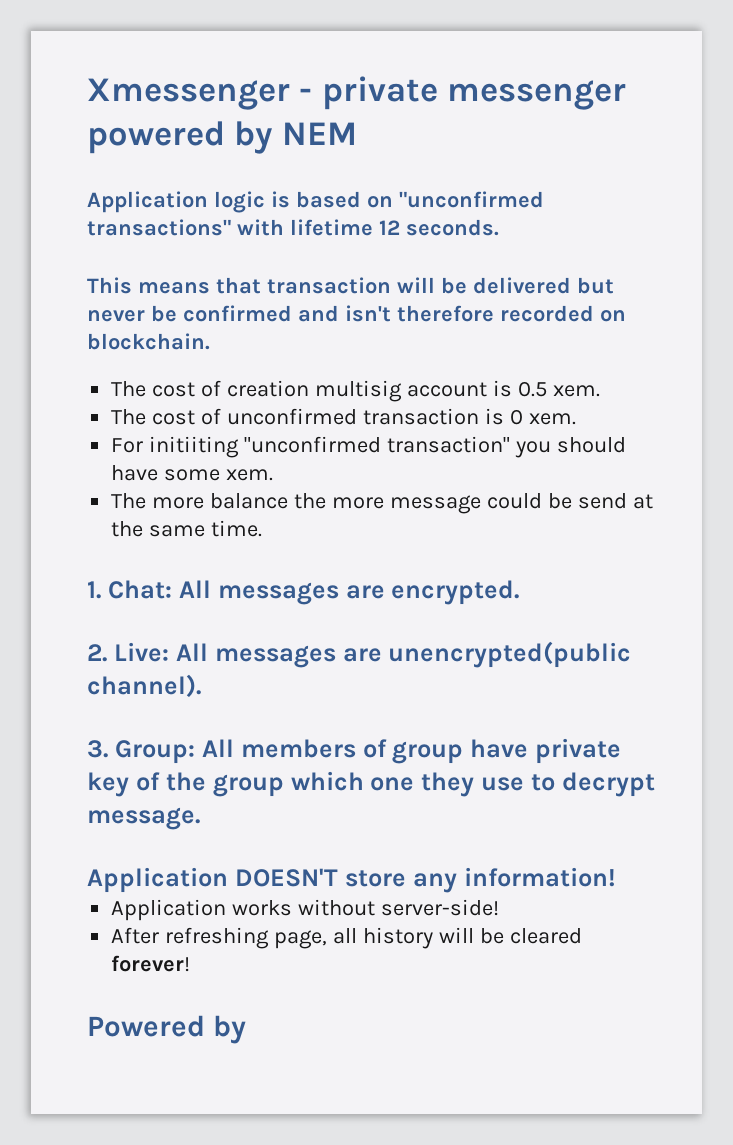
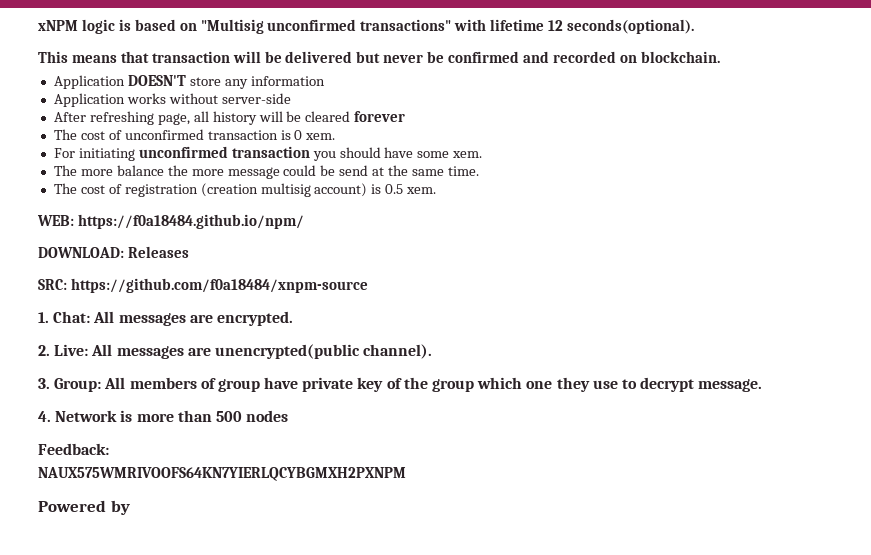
- Xmessenger - private messenger powered by NEM
- Application logic is based on "unconfirmed transactions" with lifetime 12 seconds.
+ xNPM logic is based on "Multisig unconfirmed transactions" with lifetime 12 seconds(optional).
- This means that transaction will be delivered but never be confirmed and isn't therefore recorded on blockchain.
+ This means that transaction will be delivered but never be confirmed and recorded on blockchain.
- The cost of creation multisig account is 0.5 xem.
+ Application DOESN'T store any information
+ Application works without server-side
+ After refreshing page, all history will be cleared forever
- For initiiting "unconfirmed transaction" you should have some xem.
+ For initiating unconfirmed transaction you should have some xem.
+ The cost of registration (creation multisig account) is 0.5 xem.
+ WEB: https://f0a18484.github.io/npm/
+ DOWNLOAD: Releases
+ SRC: https://github.com/f0a18484/xnpm-source
- Application DOESN'T store any information!
- Application works without server-side!
- After refreshing page, all history will be cleared forever!
+ 4. Network is more than 500 nodes
+ Feedback:
+ NAUX575WMRIVOOFS64KN7YIERLQCYBGMXH2PXNPM

